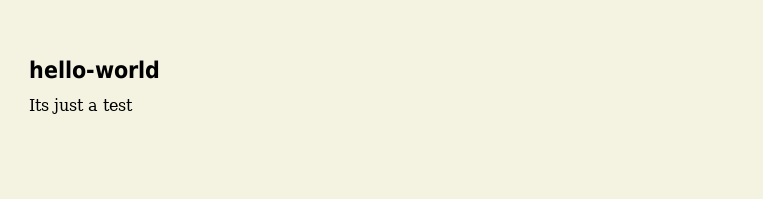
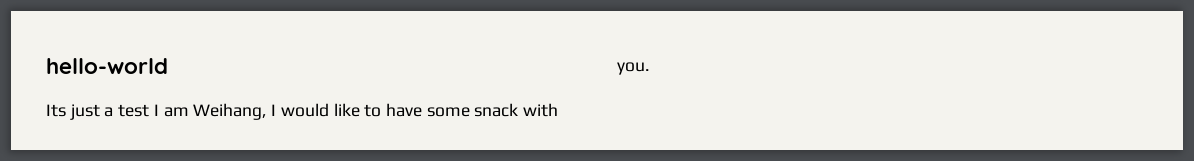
- Its just a test
+ Its just a test I am Weihang, I would like to have some snack with you.

